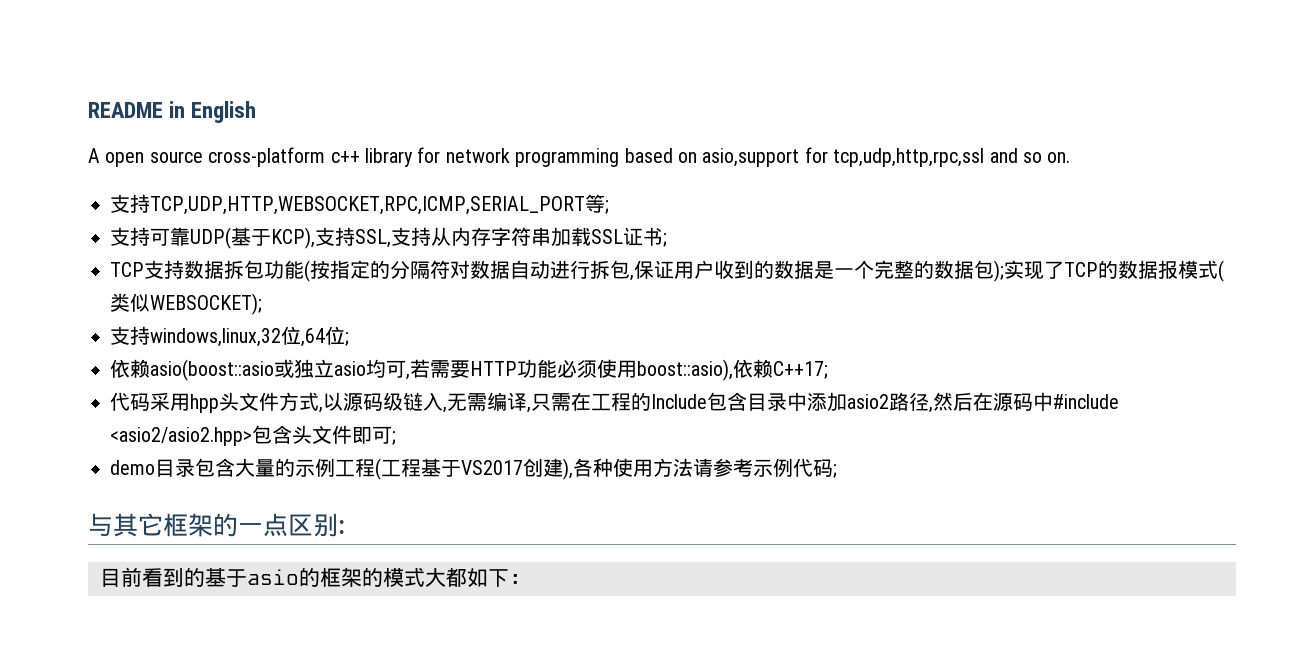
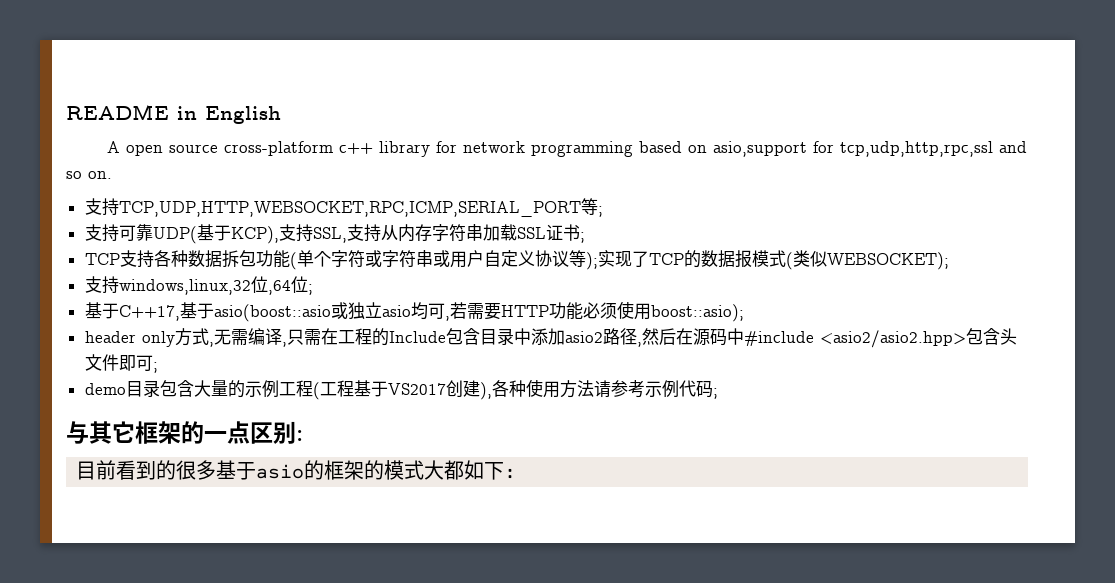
- TCP支持数据拆包功能(按指定的分隔符对数据自动进行拆包,保证用户收到的数据是一个完整的数据包);实现了TCP的数据报模式(类似WEBSOCKET);
+ TCP支持各种数据拆包功能(单个字符或字符串或用户自定义协议等);实现了TCP的数据报模式(类似WEBSOCKET);
- 依赖asio(boost::asio或独立asio均可,若需要HTTP功能必须使用boost::asio),依赖C++17;
- 代码采用hpp头文件方式,以源码级链入,无需编译,只需在工程的Include包含目录中添加asio2路径,然后在源码中#include <asio2/asio2.hpp>包含头文件即可;
+ 基于C++17,基于asio(boost::asio或独立asio均可,若需要HTTP功能必须使用boost::asio);
+ header only方式,无需编译,只需在工程的Include包含目录中添加asio2路径,然后在源码中#include <asio2/asio2.hpp>包含头文件即可;
- 目前看到的基于asio的框架的模式大都如下:
+ 目前看到的很多基于asio的框架的模式大都如下:

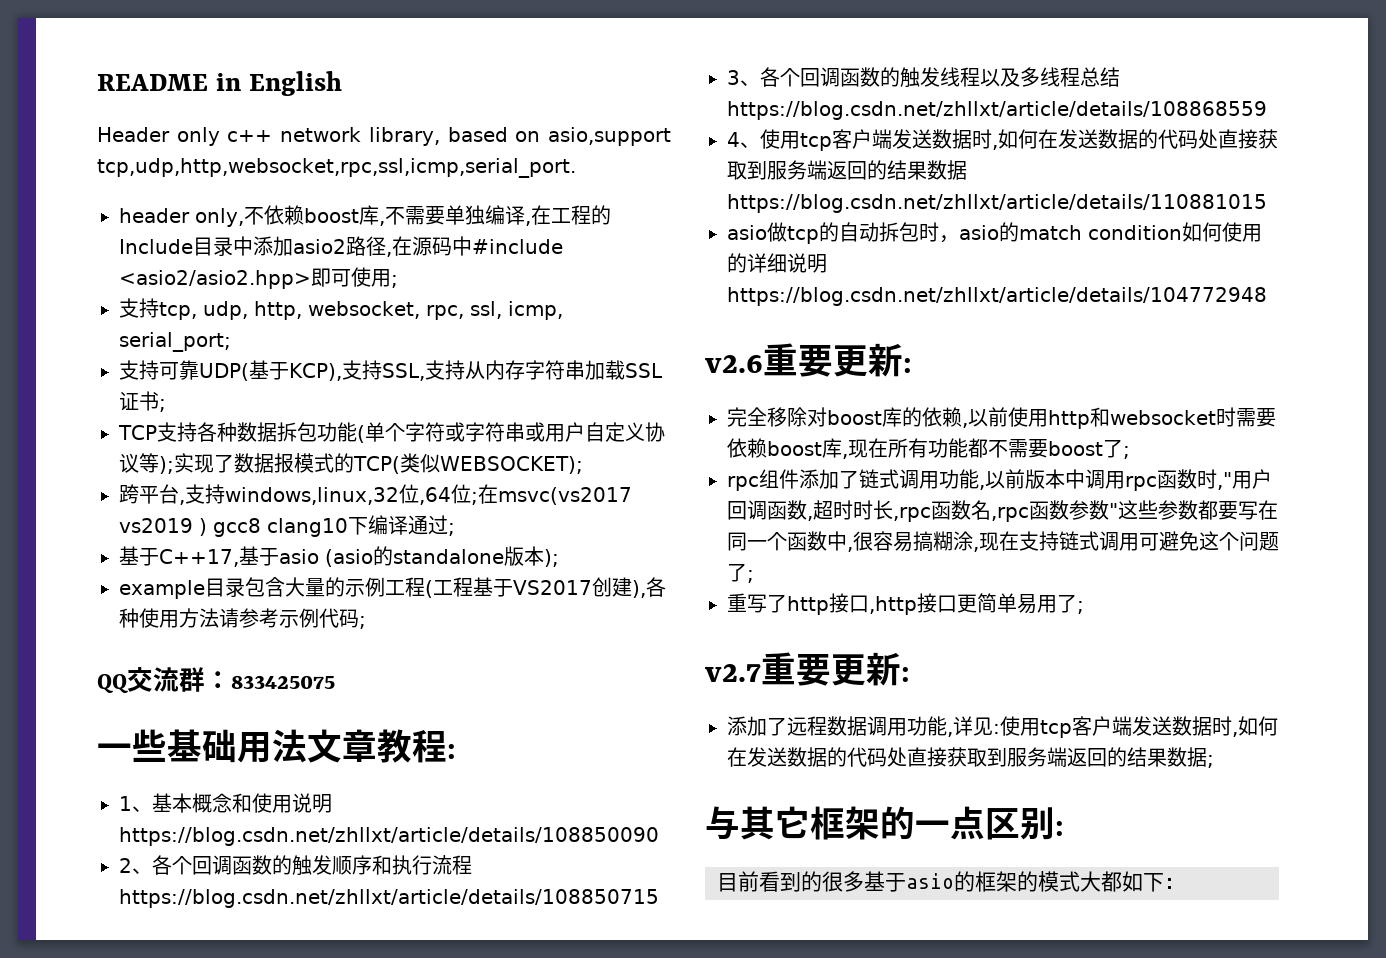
- A open source cross-platform c++ library for network programming based on asio,support for tcp,udp,http,rpc,ssl and so on.
- 支持TCP,UDP,HTTP,WEBSOCKET,RPC,ICMP,SERIAL_PORT等;
+ Header only c++ network library, based on asio,support tcp,udp,http,websocket,rpc,ssl,icmp,serial_port.
+ header only,不依赖boost库,不需要单独编译,在工程的Include目录中添加asio2路径,在源码中#include <asio2/asio2.hpp>即可使用;
+ 支持tcp, udp, http, websocket, rpc, ssl, icmp, serial_port;
- TCP支持各种数据拆包功能(单个字符或字符串或用户自定义协议等);实现了TCP的数据报模式(类似WEBSOCKET);
+ TCP支持各种数据拆包功能(单个字符或字符串或用户自定义协议等);实现了数据报模式的TCP(类似WEBSOCKET);
- 支持windows,linux,32位,64位;
- 基于C++17,基于asio(boost::asio或独立asio均可,若需要HTTP功能必须使用boost::asio);
- header only方式,无需编译,只需在工程的Include包含目录中添加asio2路径,然后在源码中#include <asio2/asio2.hpp>包含头文件即可;
- demo目录包含大量的示例工程(工程基于VS2017创建),各种使用方法请参考示例代码;
+ 跨平台,支持windows,linux,32位,64位;在msvc(vs2017 vs2019 ) gcc8 clang10下编译通过;
+ 基于C++17,基于asio (asio的standalone版本);
+ example目录包含大量的示例工程(工程基于VS2017创建),各种使用方法请参考示例代码;
+ QQ交流群：833425075
+ 一些基础用法文章教程:
+ 1、基本概念和使用说明https://blog.csdn.net/zhllxt/article/details/108850090
+ 2、各个回调函数的触发顺序和执行流程https://blog.csdn.net/zhllxt/article/details/108850715
+ 3、各个回调函数的触发线程以及多线程总结https://blog.csdn.net/zhllxt/article/details/108868559
+ 4、使用tcp客户端发送数据时,如何在发送数据的代码处直接获取到服务端返回的结果数据https://blog.csdn.net/zhllxt/article/details/110881015
+ asio做tcp的自动拆包时，asio的match condition如何使用的详细说明https://blog.csdn.net/zhllxt/article/details/104772948
+ v2.6重要更新:
+ 完全移除对boost库的依赖,以前使用http和websocket时需要依赖boost库,现在所有功能都不需要boost了;
+ rpc组件添加了链式调用功能,以前版本中调用rpc函数时,"用户回调函数,超时时长,rpc函数名,rpc函数参数"这些参数都要写在同一个函数中,很容易搞糊涂,现在支持链式调用可避免这个问题了;
+ 重写了http接口,http接口更简单易用了;
+ v2.7重要更新:
+ 添加了远程数据调用功能,详见:使用tcp客户端发送数据时,如何在发送数据的代码处直接获取到服务端返回的结果数据;

